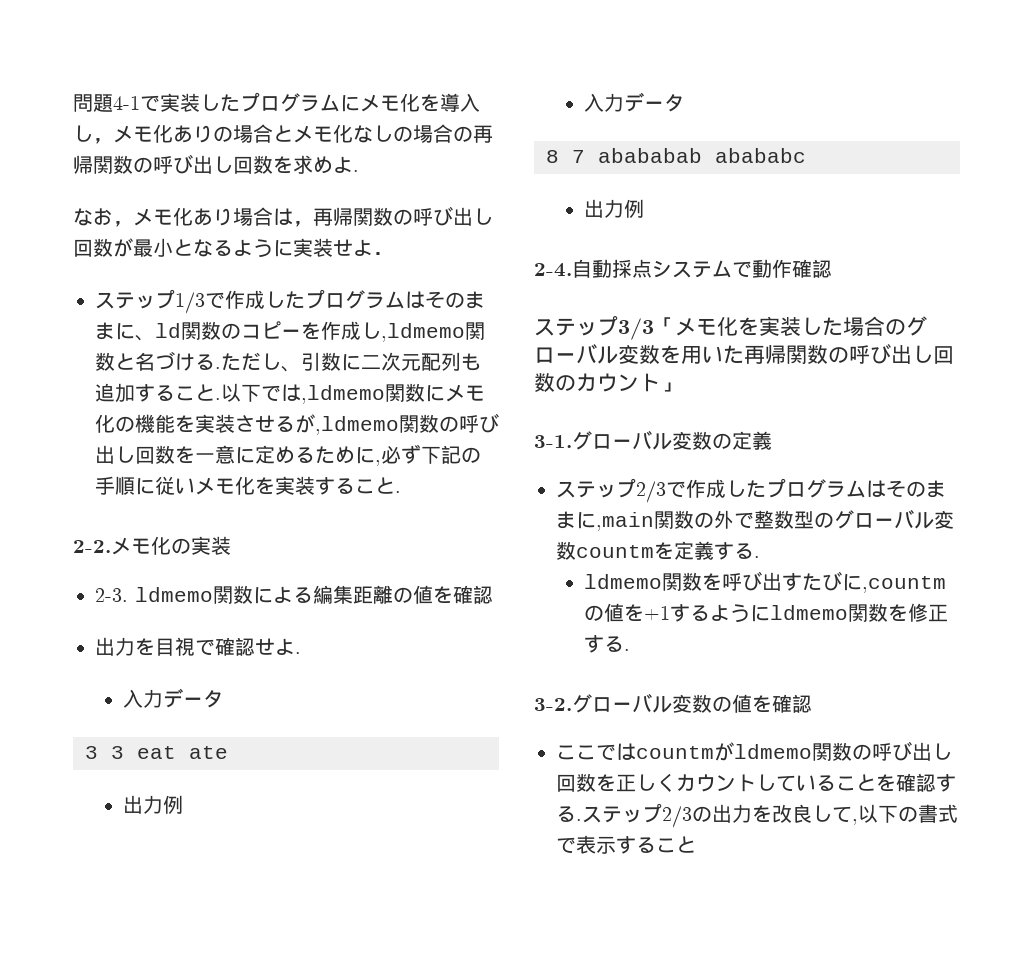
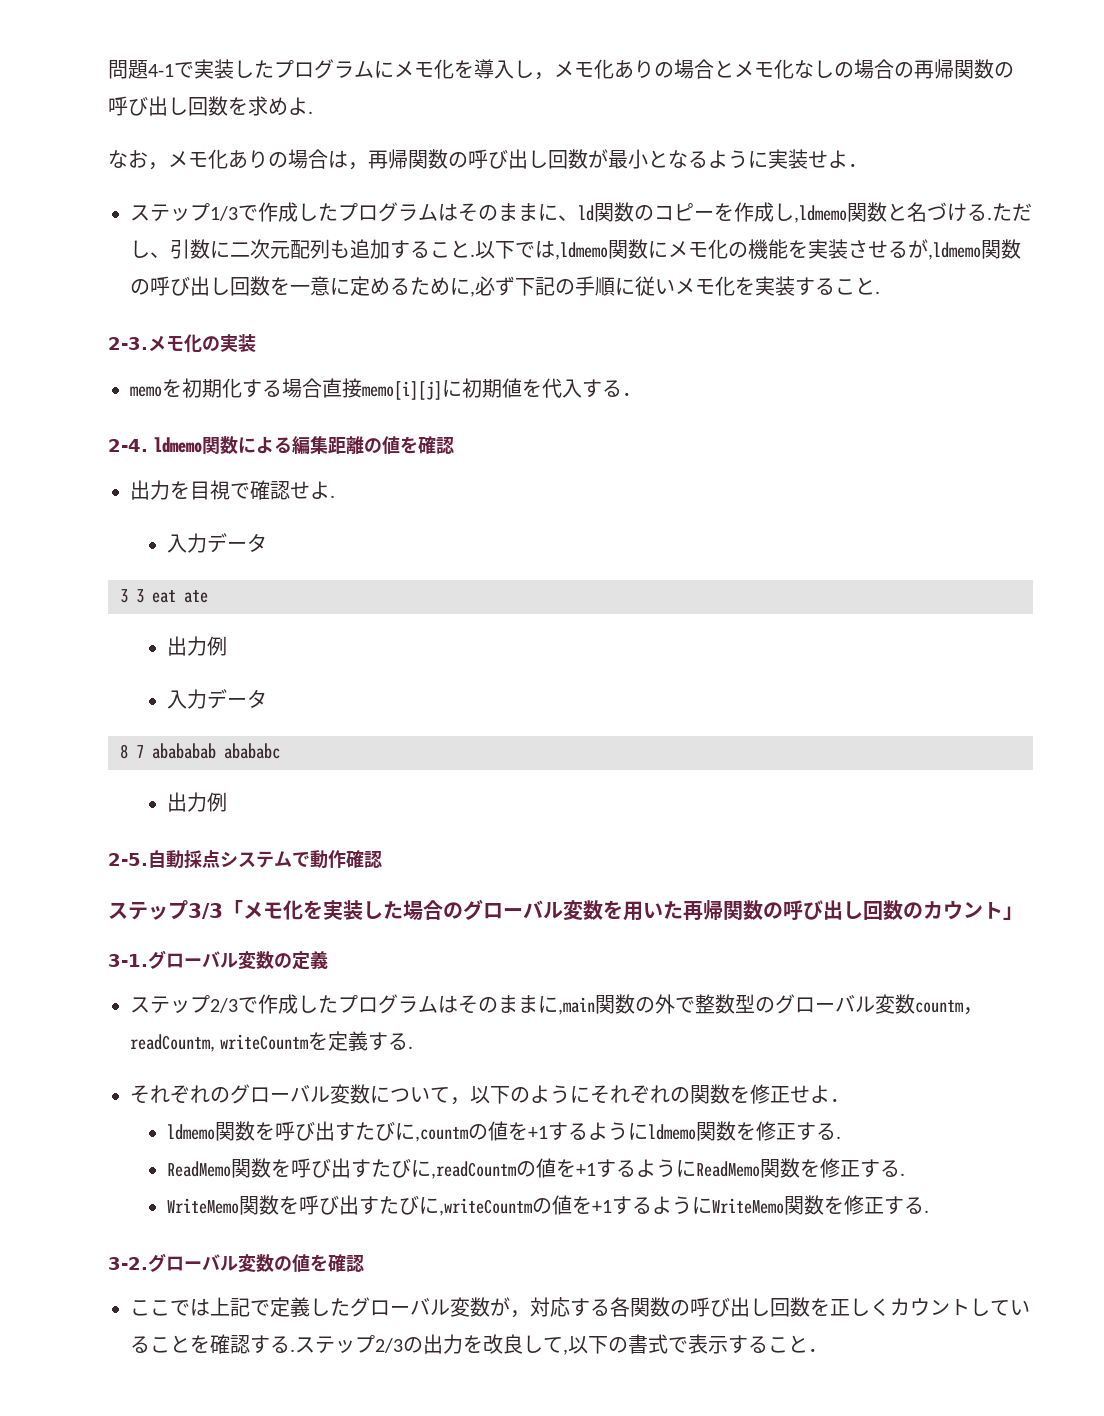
- なお，メモ化あり場合は，再帰関数の呼び出し回数が最小となるように実装せよ．
+ なお，メモ化ありの場合は，再帰関数の呼び出し回数が最小となるように実装せよ．
- 2-2.
+ 2-3.
- 2-3. ldmemo関数による編集距離の値を確認
+ memoを初期化する場合直接memo[i][j]に初期値を代入する．
+ 2-4. ldmemo関数による編集距離の値を確認
- 2-4.
+ 2-5.
- ステップ2/3で作成したプログラムはそのままに,main関数の外で整数型のグローバル変数countmを定義する.
+ ステップ2/3で作成したプログラムはそのままに,main関数の外で整数型のグローバル変数countm，readCountm, writeCountmを定義する.
+ それぞれのグローバル変数について，以下のようにそれぞれの関数を修正せよ．
+ ReadMemo関数を呼び出すたびに,readCountmの値を+1するようにReadMemo関数を修正する.
+ WriteMemo関数を呼び出すたびに,writeCountmの値を+1するようにWriteMemo関数を修正する.
- ここではcountmがldmemo関数の呼び出し回数を正しくカウントしていることを確認する.
+ ここでは上記で定義したグローバル変数が，対応する各関数の呼び出し回数を正しくカウントしていることを確認する.
- ステップ2/3の出力を改良して,以下の書式で表示すること
+ ステップ2/3の出力を改良して,以下の書式で表示すること．

